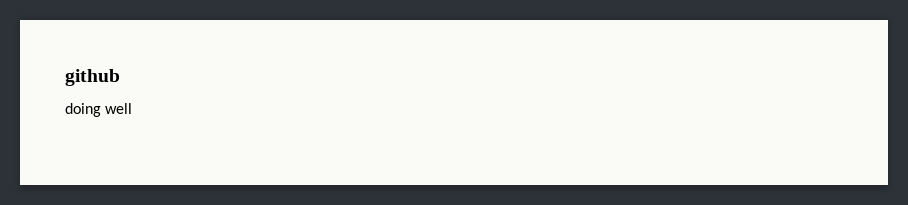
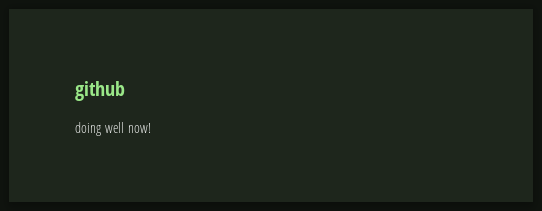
- doing well
+ doing well now!

